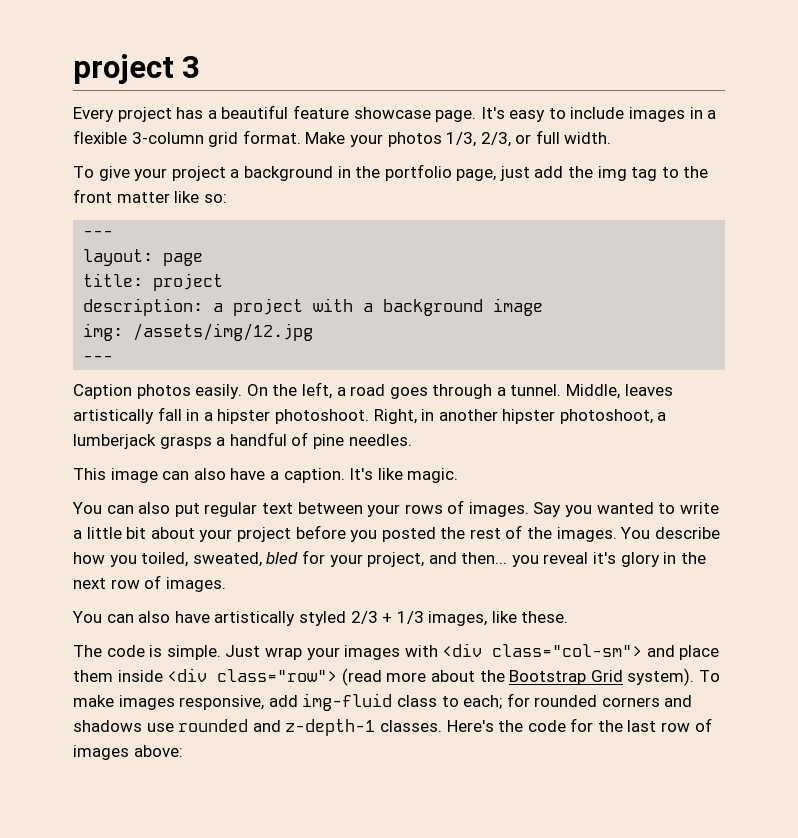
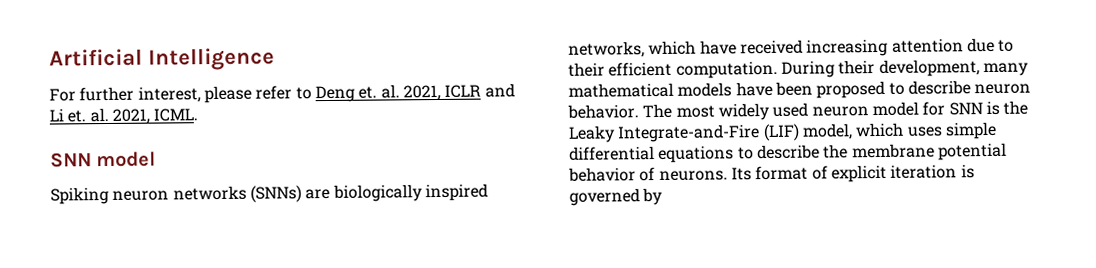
- project 3
- Every project has a beautiful feature showcase page. It's easy to include images in a flexible 3-column grid format. Make your photos 1/3, 2/3, or full width.
- To give your project a background in the portfolio page, just add the img tag to the front matter like so:
- ---
- layout: page
- title: project
- description: a project with a background image
- img: /assets/img/12.jpg
- ---
- Caption photos easily. On the left, a road goes through a tunnel. Middle, leaves artistically fall in a hipster photoshoot. Right, in another hipster photoshoot, a lumberjack grasps a handful of pine needles.
- This image can also have a caption. It's like magic.
- You can also put regular text between your rows of images. Say you wanted to write a little bit about your project before you posted the rest of the images. You describe how you toiled, sweated, bled for your project, and then... you reveal it's glory in the next row of images.
- You can also have artistically styled 2/3 + 1/3 images, like these.
- The code is simple. Just wrap your images with <div class="col-sm"> and place them inside <div class="row"> (read more about the Bootstrap Grid system). To make images responsive, add img-fluid class to each; for rounded corners and shadows use rounded and z-depth-1 classes. Here's the code for the last row of images above:
+ Artificial Intelligence
+ For further interest, please refer to Deng et. al. 2021, ICLR and Li et. al. 2021, ICML.
+ SNN model
+ Spiking neuron networks (SNNs) are biologically inspired networks, which have received increasing attention due to their efficient computation. During their development, many mathematical models have been proposed to describe neuron behavior. The most widely used neuron model for SNN is the Leaky Integrate-and-Fire (LIF) model, which uses simple differential equations to describe the membrane potential behavior of neurons. Its format of explicit iteration is governed by

